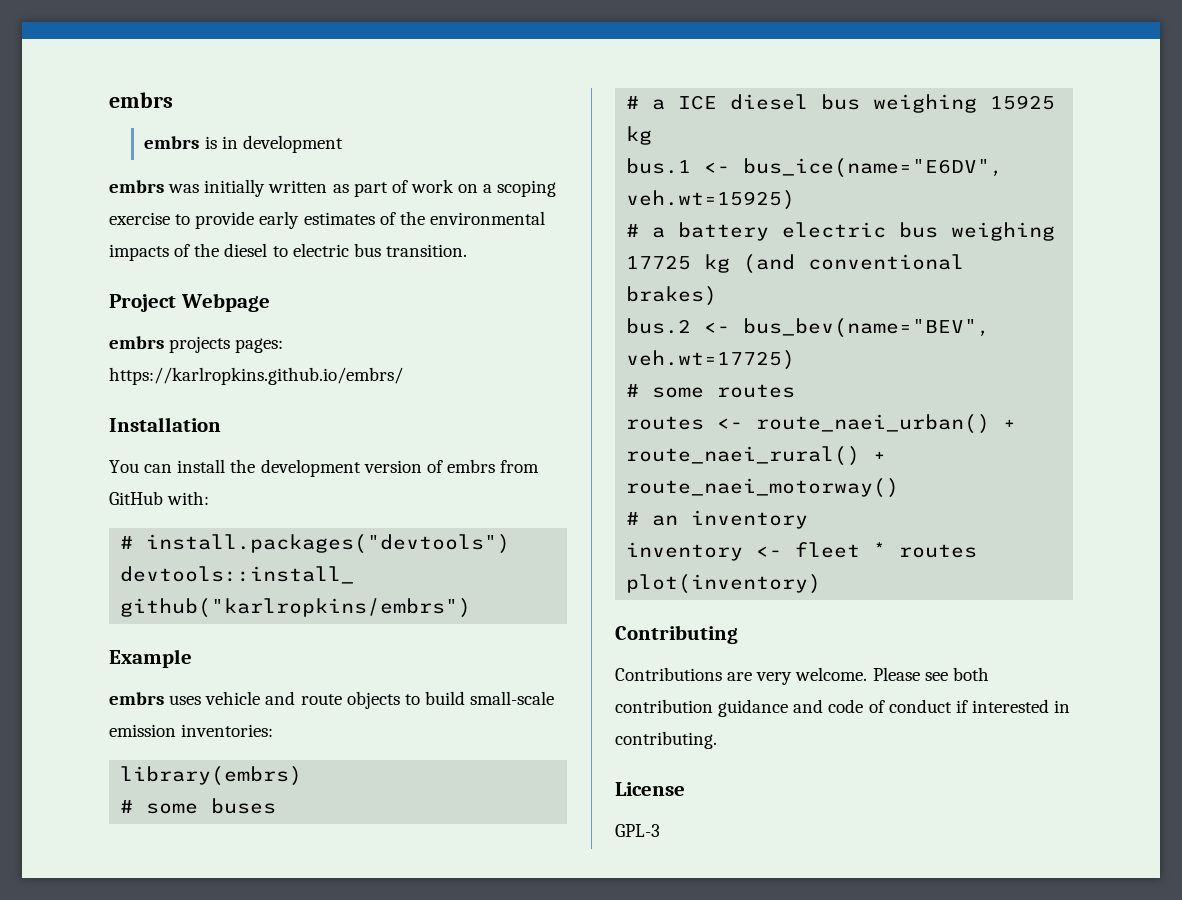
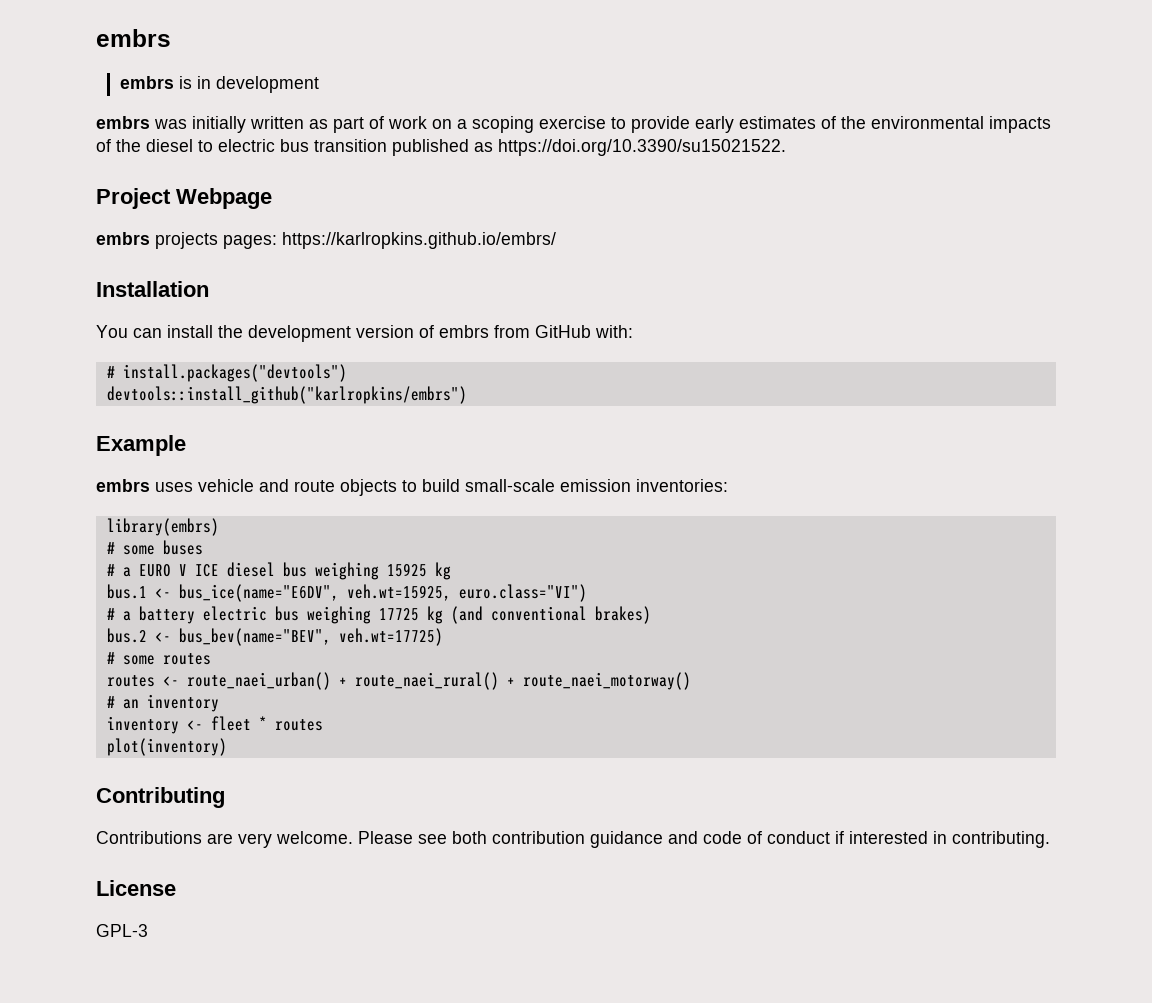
- embrs was initially written as part of work on a scoping exercise to provide early estimates of the environmental impacts of the diesel to electric bus transition.
+ embrs was initially written as part of work on a scoping exercise to provide early estimates of the environmental impacts of the diesel to electric bus transition published as https://doi.org/10.3390/su15021522.
- # a ICE diesel bus weighing 15925 kg
+ # a EURO V ICE diesel bus weighing 15925 kg
- bus.1 <- bus_ice(name="E6DV", veh.wt=15925)
+ bus.1 <- bus_ice(name="E6DV", veh.wt=15925, euro.class="VI")

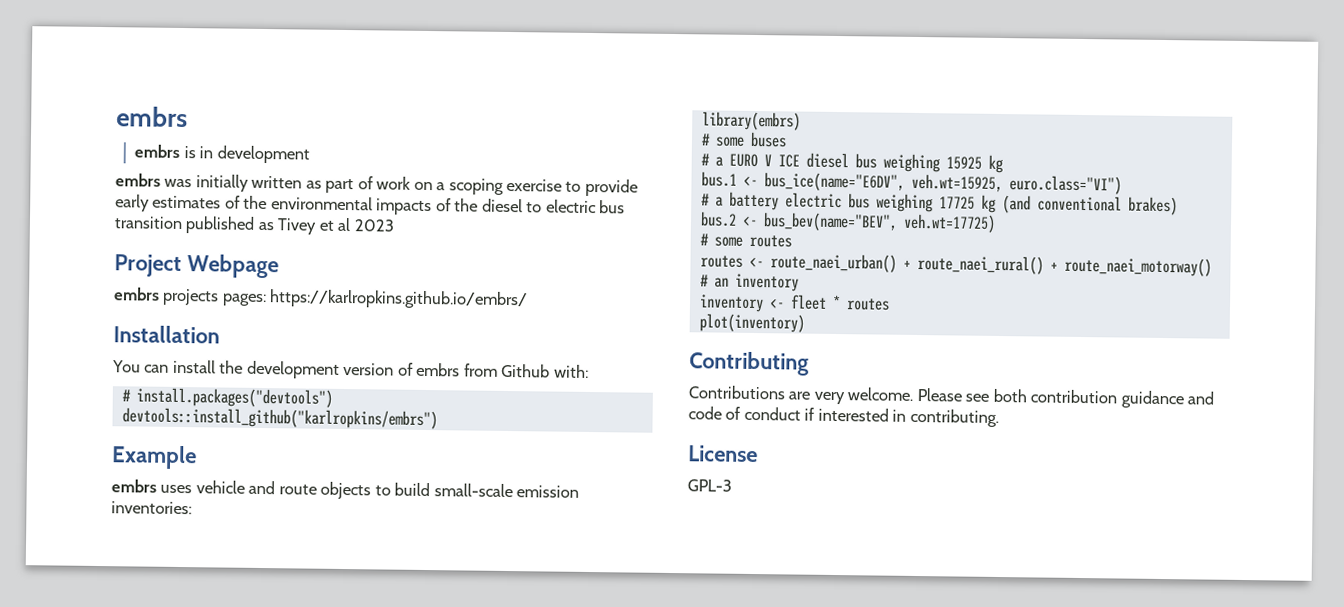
- embrs was initially written as part of work on a scoping exercise to provide early estimates of the environmental impacts of the diesel to electric bus transition published as https://doi.org/10.3390/su15021522.
+ embrs was initially written as part of work on a scoping exercise to provide early estimates of the environmental impacts of the diesel to electric bus transition published as Tivey et al 2023
- You can install the development version of embrs from GitHub with:
+ You can install the development version of embrs from Github with:

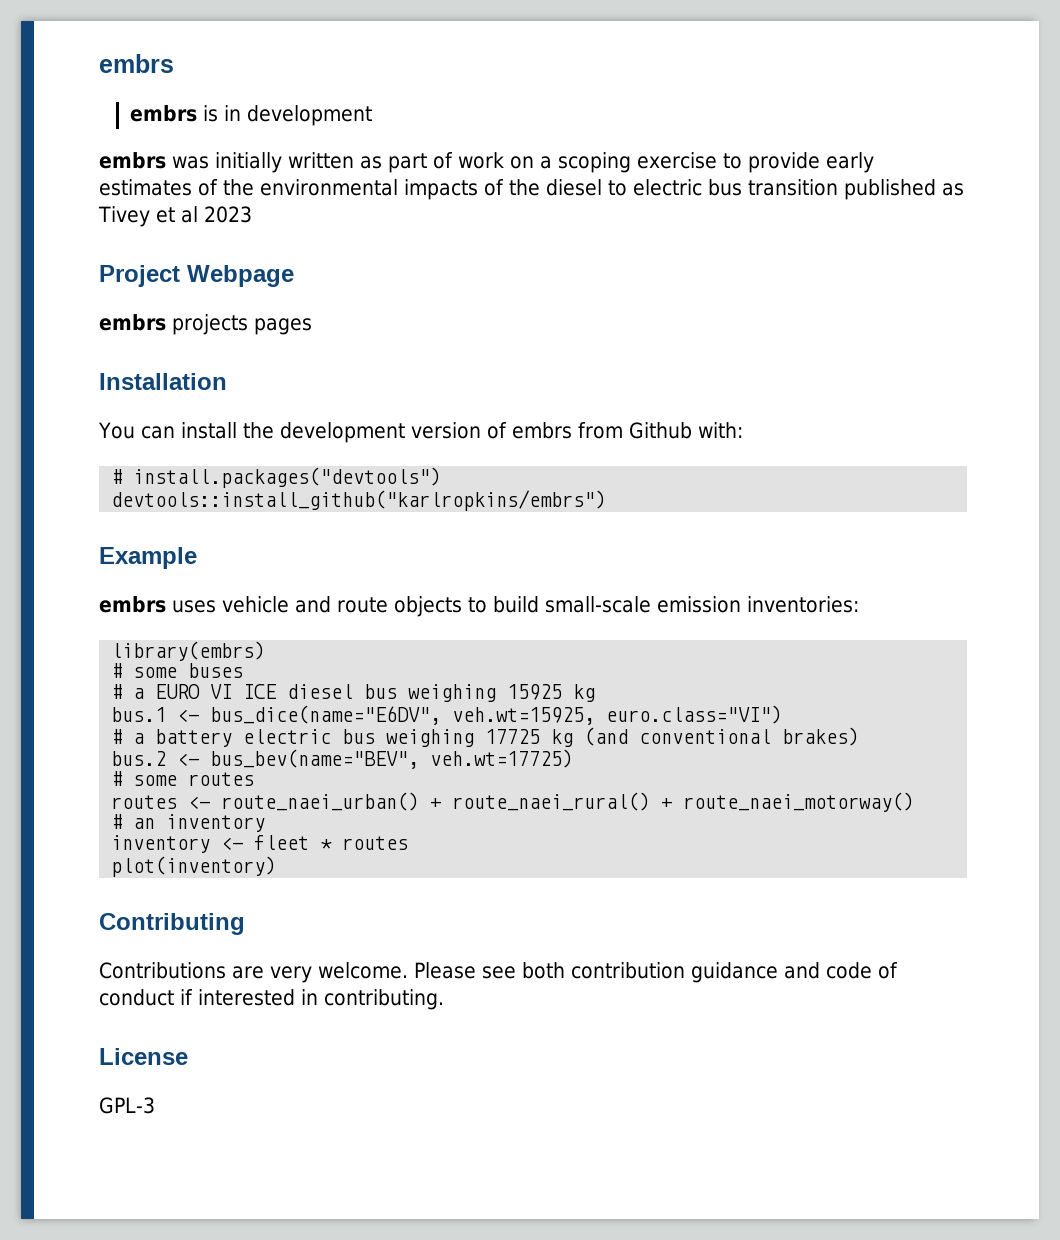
- embrs projects pages: https://karlropkins.github.io/embrs/
+ embrs projects pages
- # a EURO V ICE diesel bus weighing 15925 kg
+ # a EURO VI ICE diesel bus weighing 15925 kg
- bus.1 <- bus_ice(name="E6DV", veh.wt=15925, euro.class="VI")
+ bus.1 <- bus_dice(name="E6DV", veh.wt=15925, euro.class="VI")

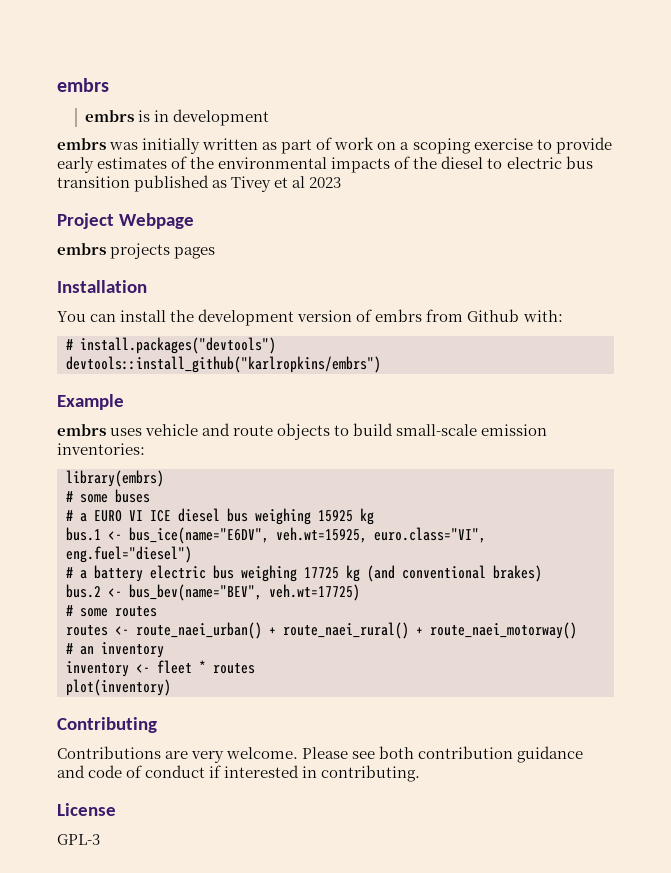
- bus.1 <- bus_dice(name="E6DV", veh.wt=15925, euro.class="VI")
+ bus.1 <- bus_ice(name="E6DV", veh.wt=15925, euro.class="VI", eng.fuel="diesel")

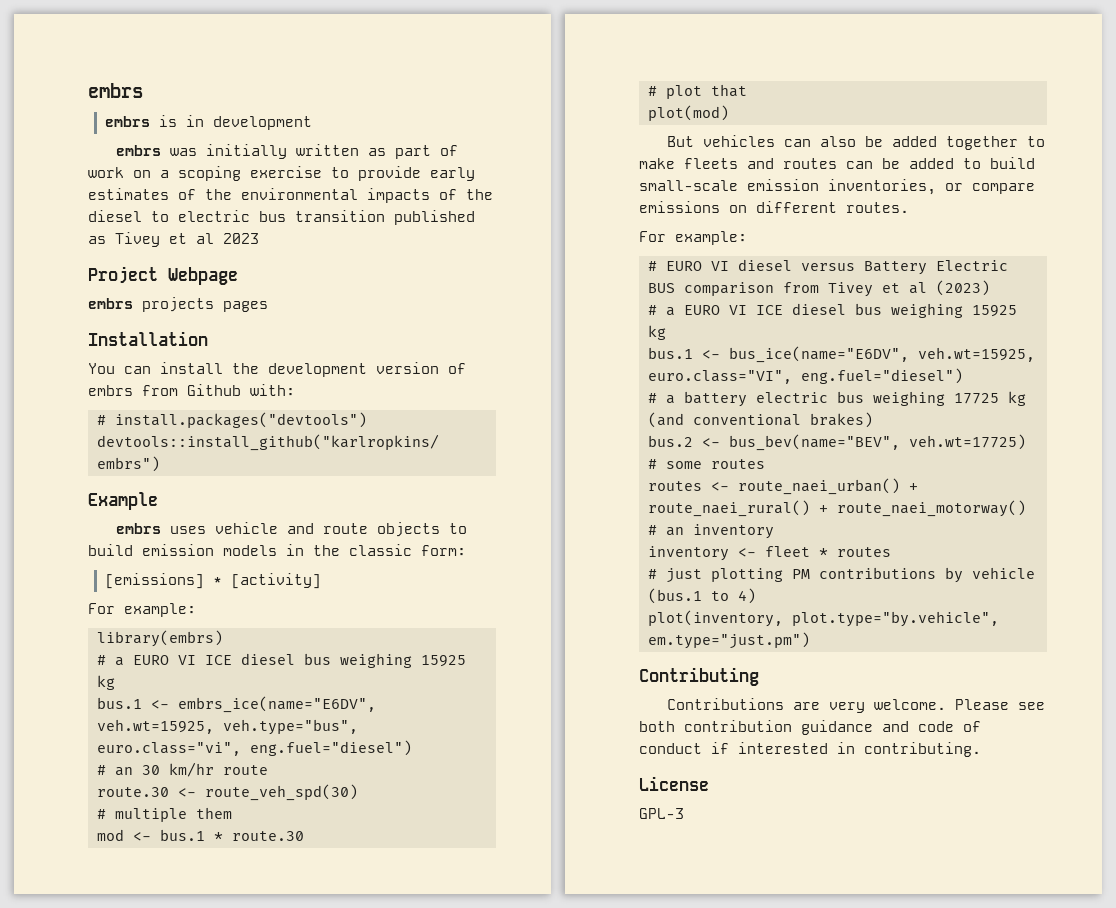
- embrs uses vehicle and route objects to build small-scale emission inventories:
+ embrs uses vehicle and route objects to build emission models in the classic form:
+ [emissions] * [activity]
+ For example:
  library(embrs)
- # some buses
+ # a EURO VI ICE diesel bus weighing 15925 kg
+ bus.1 <- embrs_ice(name="E6DV", veh.wt=15925, veh.type="bus", euro.class="vi", eng.fuel="diesel")
+ # an 30 km/hr route
+ route.30 <- route_veh_spd(30)
+ # multiple them
+ mod <- bus.1 * route.30
+ # plot that
+ plot(mod)
+ But vehicles can also be added together to make fleets and routes can be added to build small-scale emission inventories, or compare emissions on different routes.
+ For example:
+ # EURO VI diesel versus Battery Electric BUS comparison from Tivey et al (2023)
- plot(inventory)
+ # just plotting PM contributions by vehicle (bus.1 to 4)
+ plot(inventory, plot.type="by.vehicle", em.type="just.pm")

